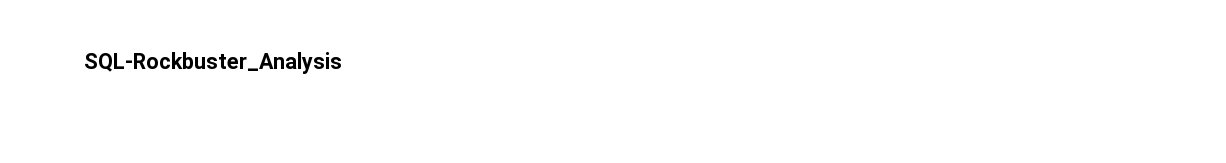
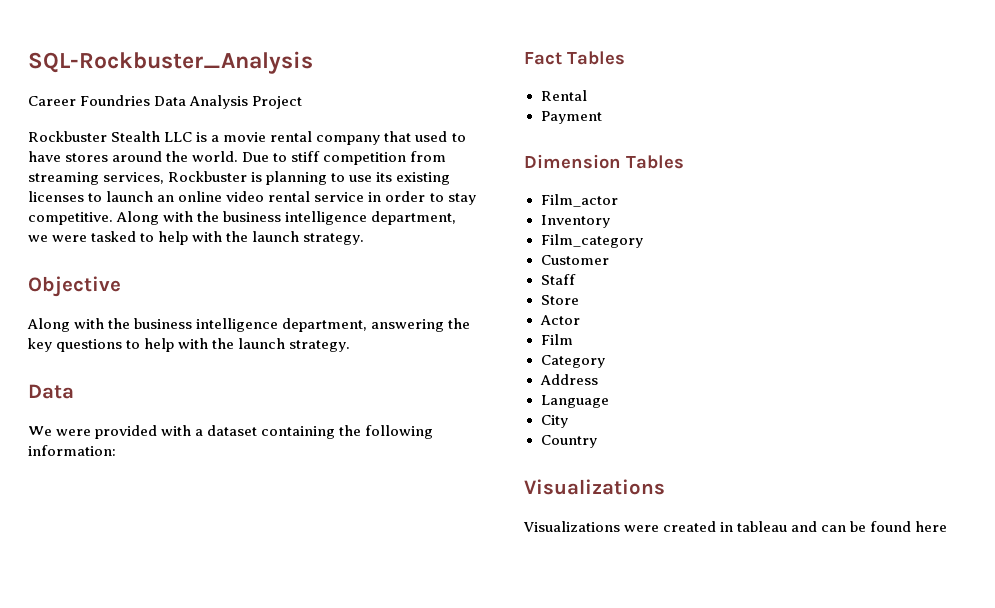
+ Career Foundries Data Analysis Project
+ Rockbuster Stealth LLC is a movie rental company that used to have stores around the world. Due to stiff competition from streaming services, Rockbuster is planning to use its existing licenses to launch an online video rental service in order to stay competitive. Along with the business intelligence department, we were tasked to help with the launch strategy.
+ Objective
+ Along with the business intelligence department, answering the key questions to help with the launch strategy.
+ Data
+ We were provided with a dataset containing the following information:
+ Fact Tables
+ Rental
+ Payment
+ Dimension Tables
+ Film_actor
+ Inventory
+ Film_category
+ Customer
+ Staff
+ Store
+ Actor
+ Film
+ Category
+ Address
+ Language
+ City
+ Country
+ Visualizations
+ Visualizations were created in tableau and can be found here

